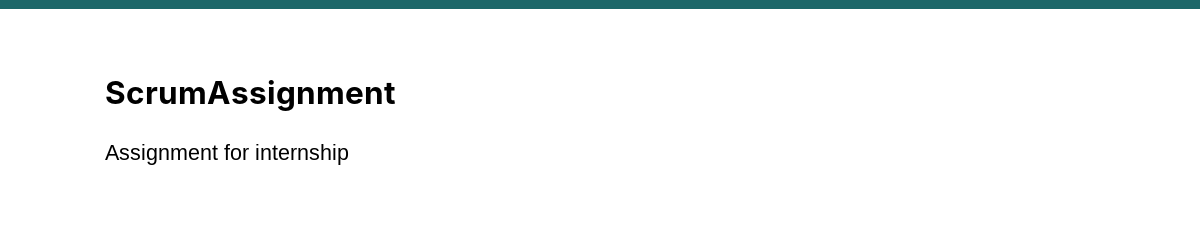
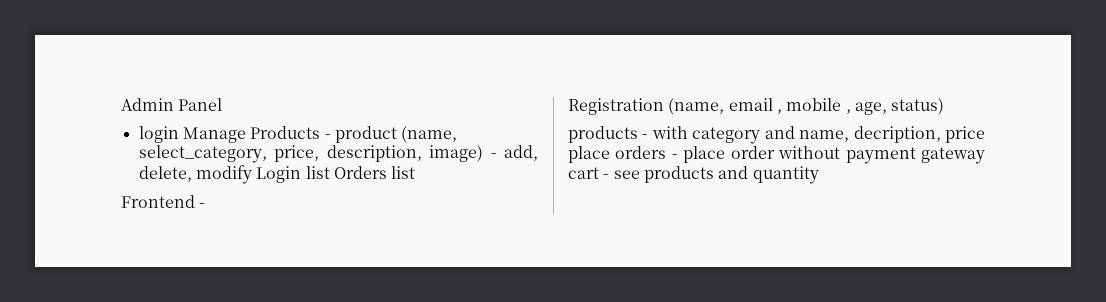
- ScrumAssignment
- Assignment for internship
+ Admin Panel
+ login Manage Products - product (name, select_category, price, description, image) - add, delete, modify Login list Orders list
+ Frontend -
+ Registration (name, email , mobile , age, status)
+ products - with category and name, decription, price place orders - place order without payment gateway cart - see products and quantity

